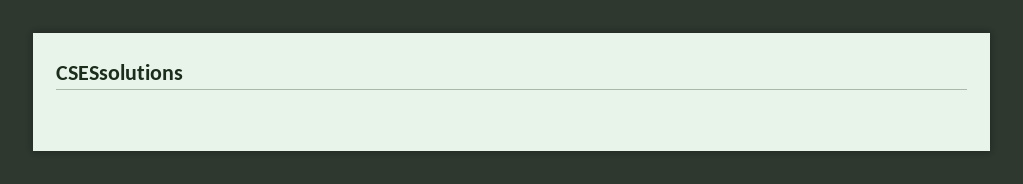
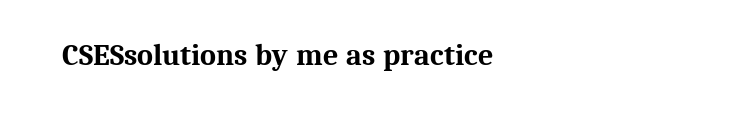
- CSESsolutions
+ CSESsolutions by me as practice

